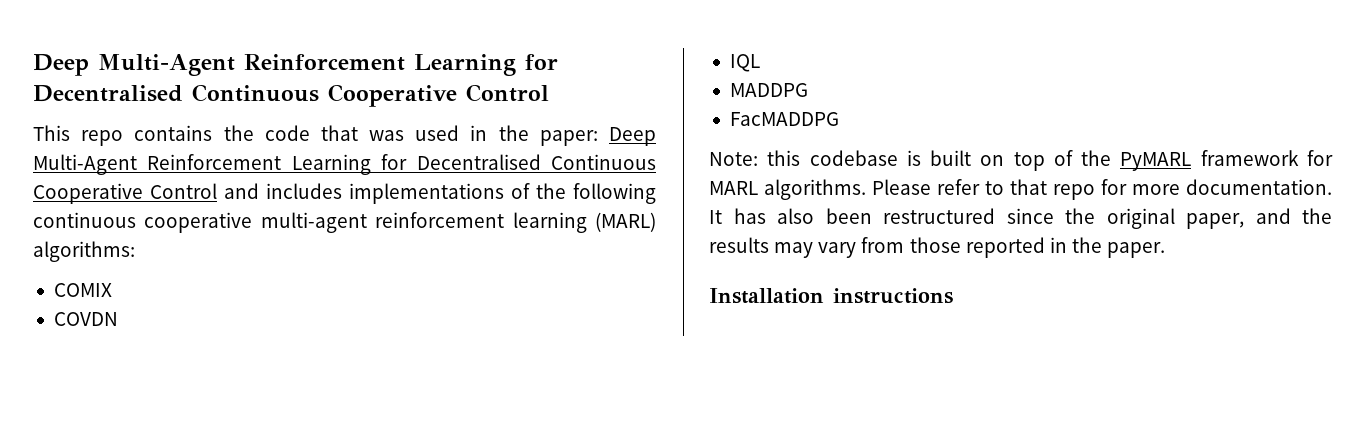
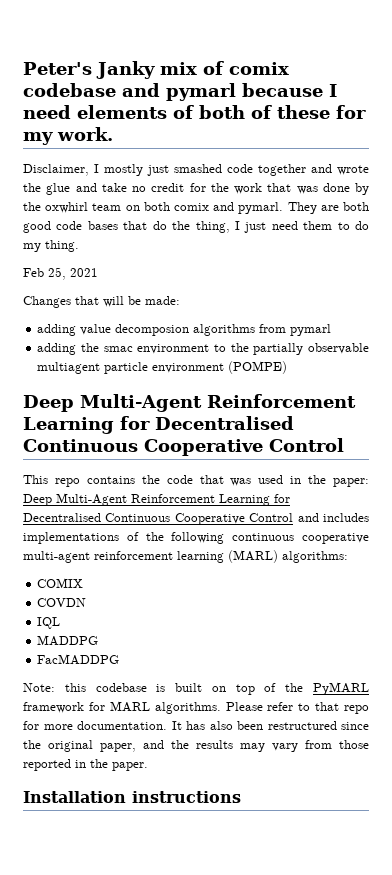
+ Peter's Janky mix of comix codebase and pymarl because I need elements of both of these for my work.
+ Disclaimer, I mostly just smashed code together and wrote the glue and take no credit for the work that was done by the oxwhirl team on both comix and pymarl. They are both good code bases that do the thing, I just need them to do my thing.
+ Feb 25, 2021
+ Changes that will be made:
+ adding value decomposion algorithms from pymarl
+ adding the smac environment to the partially observable multiagent particle environment (POMPE)

